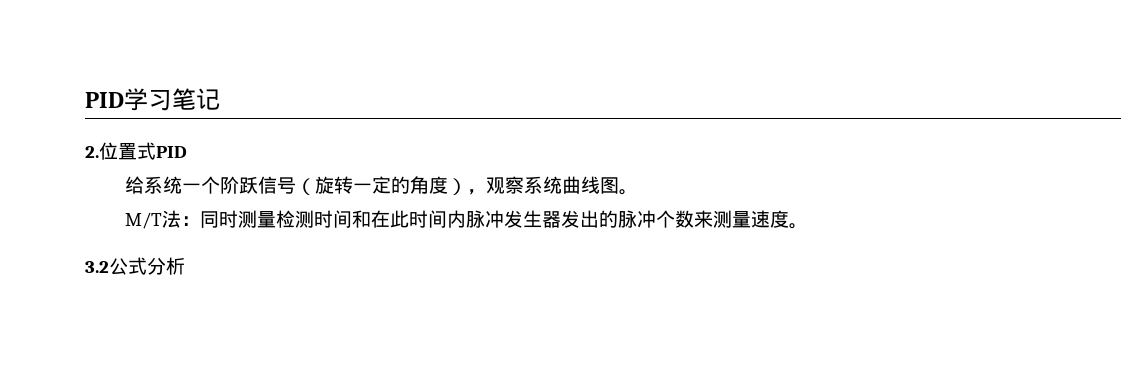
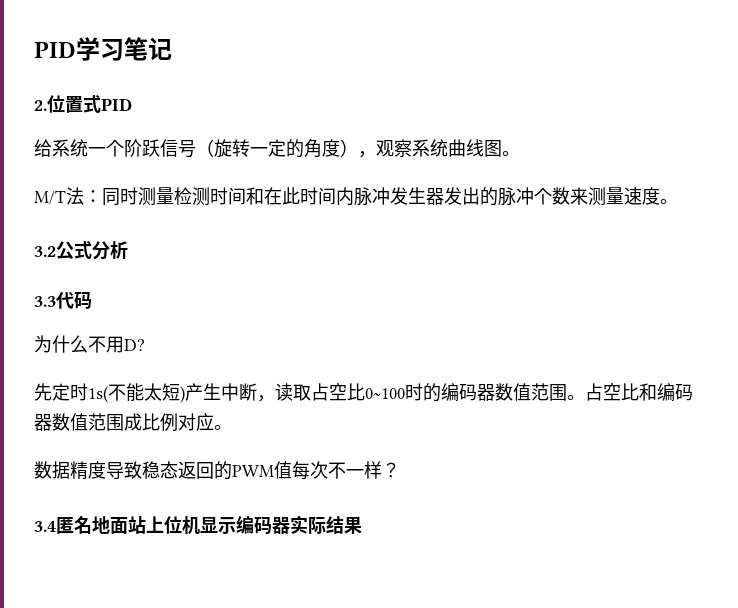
+ 3.3代码
+ 为什么不用D?
+ 先定时1s(不能太短)产生中断，读取占空比0~100时的编码器数值范围。占空比和编码器数值范围成比例对应。
+ 数据精度导致稳态返回的PWM值每次不一样？
+ 3.4匿名地面站上位机显示编码器实际结果

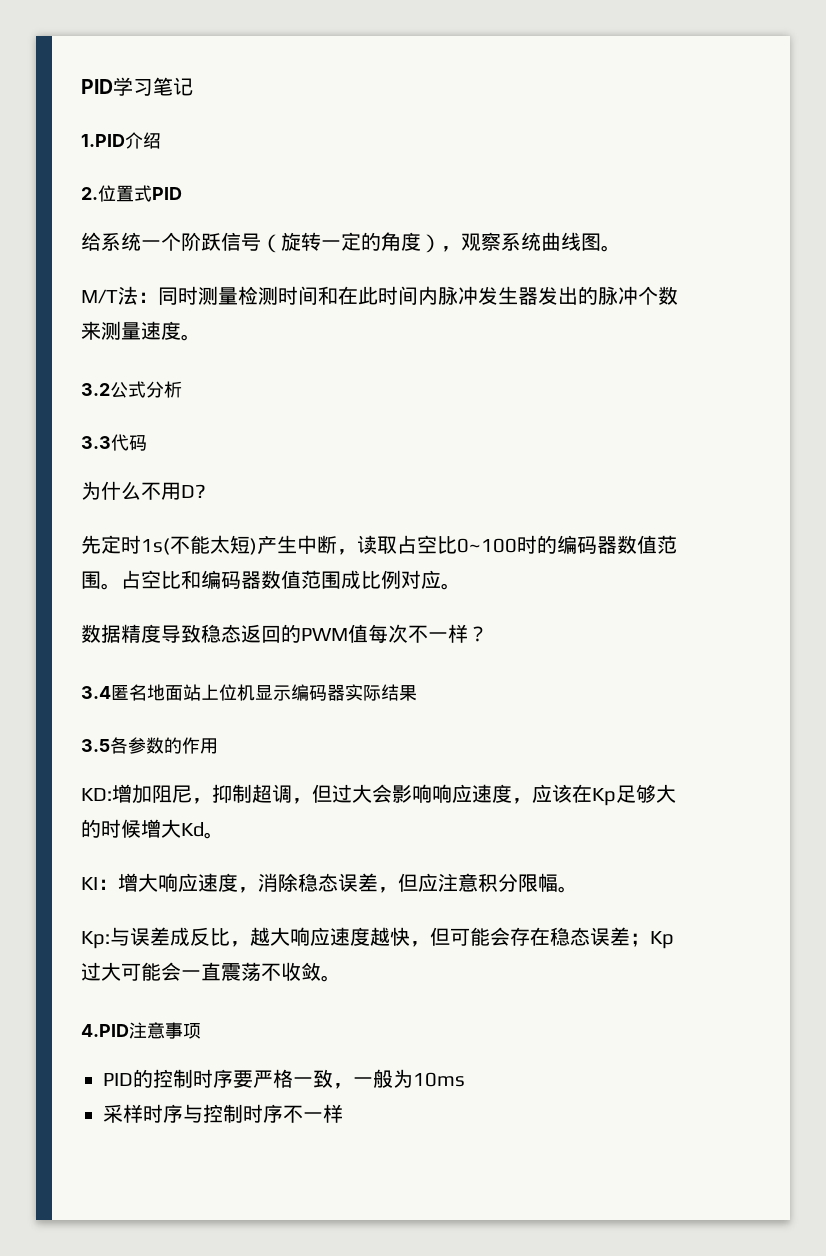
+ 1.PID介绍
+ 3.5各参数的作用
+ KD:增加阻尼，抑制超调，但过大会影响响应速度，应该在Kp足够大的时候增大Kd。
+ KI：增大响应速度，消除稳态误差，但应注意积分限幅。
+ Kp:与误差成反比，越大响应速度越快，但可能会存在稳态误差；Kp过大可能会一直震荡不收敛。
+ 4.PID注意事项
+ PID的控制时序要严格一致，一般为10ms
+ 采样时序与控制时序不一样

